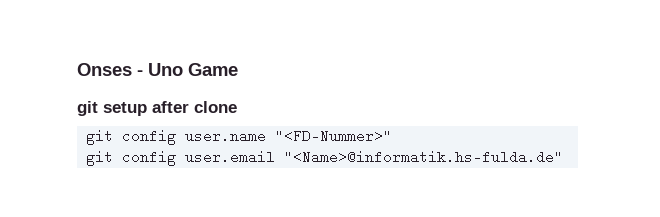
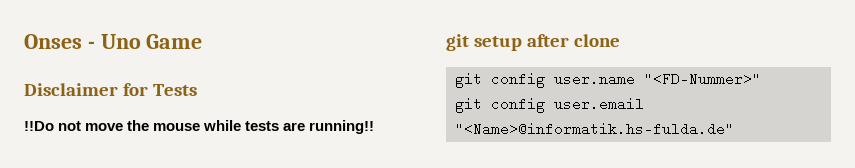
+ Disclaimer for Tests
+ !!Do not move the mouse while tests are running!!

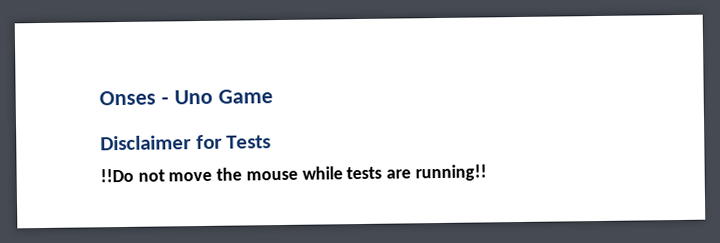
- git setup after clone
- git config user.name "<FD-Nummer>"
- git config user.email "<Name>@informatik.hs-fulda.de"

